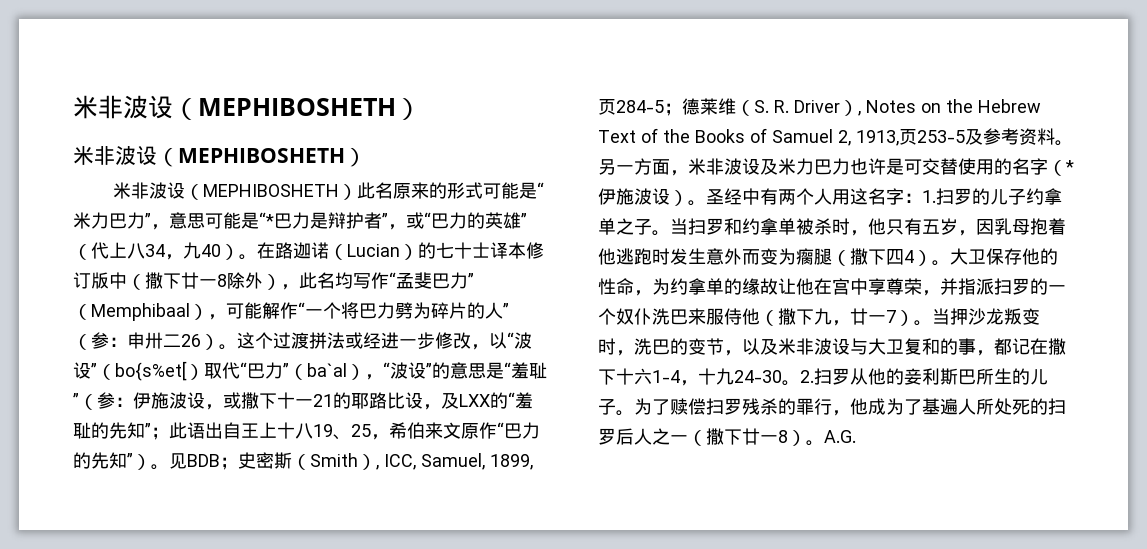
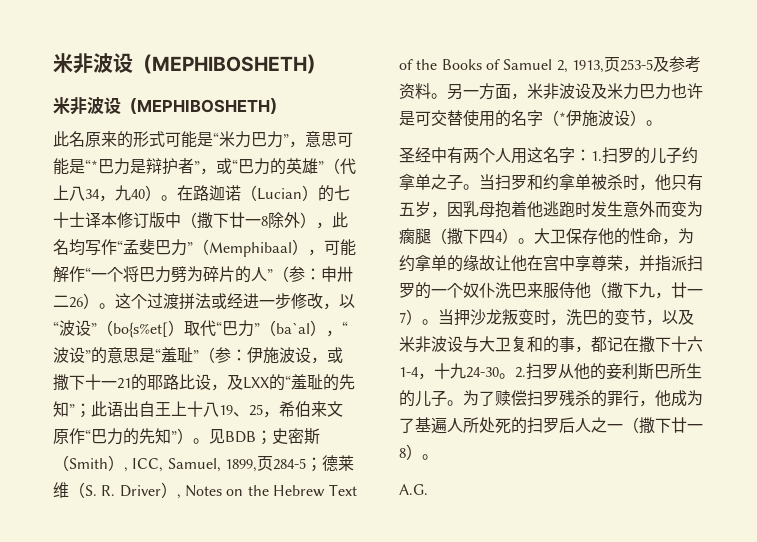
- 米非波设（MEPHIBOSHETH）此名原来的形式可能是“米力巴力”，意思可能是“*巴力是辩护者”，或“巴力的英雄”（代上八34，九40）。
+ 此名原来的形式可能是“米力巴力”，意思可能是“*巴力是辩护者”，或“巴力的英雄”（代上八34，九40）。
- 另一方面，米非波设及米力巴力也许是可交替使用的名字（*伊施波设）。圣经中有两个人用这名字：1.扫罗的儿子约拿单之子。
+ 另一方面，米非波设及米力巴力也许是可交替使用的名字（*伊施波设）。
+ 圣经中有两个人用这名字：1.扫罗的儿子约拿单之子。
- 为了赎偿扫罗残杀的罪行，他成为了基遍人所处死的扫罗后人之一（撒下廿一8）。A.G.
+ 为了赎偿扫罗残杀的罪行，他成为了基遍人所处死的扫罗后人之一（撒下廿一8）。
+ A.G.

